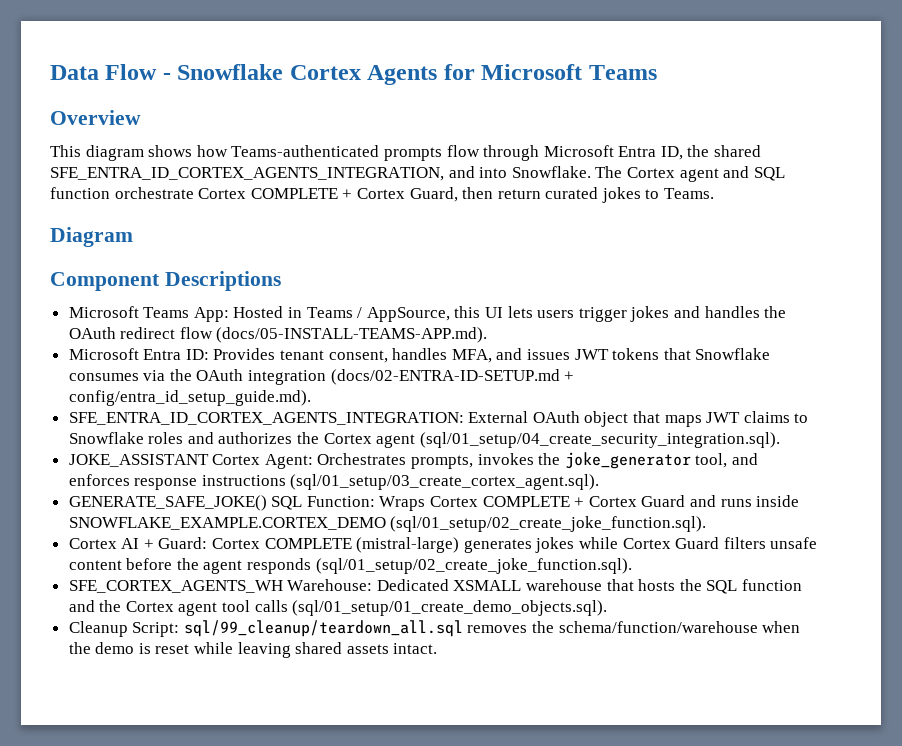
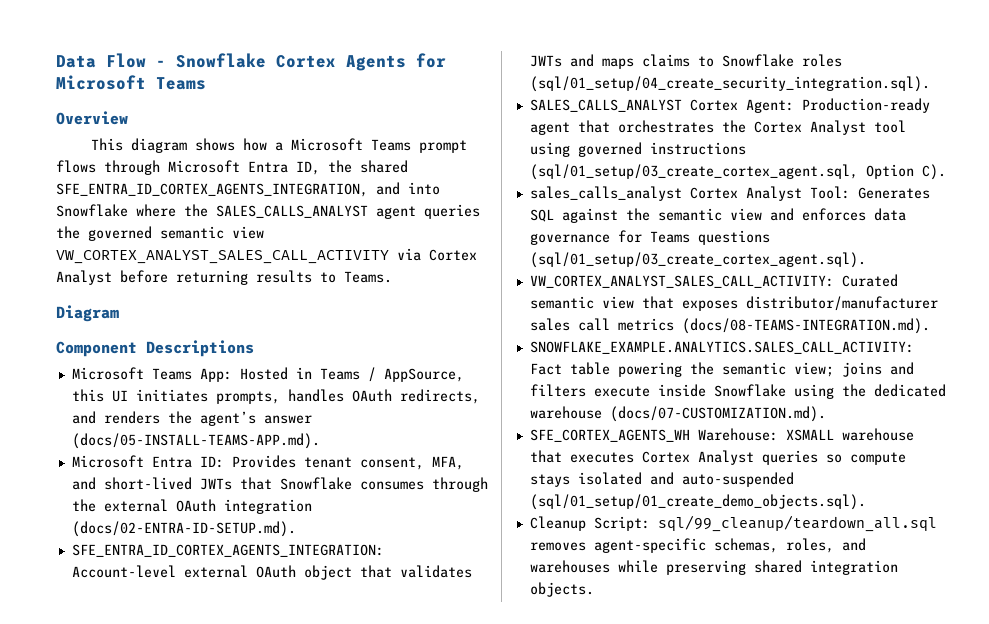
- This diagram shows how Teams-authenticated prompts flow through Microsoft Entra ID, the shared SFE_ENTRA_ID_CORTEX_AGENTS_INTEGRATION, and into Snowflake. The Cortex agent and SQL function orchestrate Cortex COMPLETE + Cortex Guard, then return curated jokes to Teams.
+ This diagram shows how a Microsoft Teams prompt flows through Microsoft Entra ID, the shared SFE_ENTRA_ID_CORTEX_AGENTS_INTEGRATION, and into Snowflake where the SALES_CALLS_ANALYST agent queries the governed semantic view VW_CORTEX_ANALYST_SALES_CALL_ACTIVITY via Cortex Analyst before returning results to Teams.
- Microsoft Teams App: Hosted in Teams / AppSource, this UI lets users trigger jokes and handles the OAuth redirect flow (docs/05-INSTALL-TEAMS-APP.md).
+ Microsoft Teams App: Hosted in Teams / AppSource, this UI initiates prompts, handles OAuth redirects, and renders the agent’s answer (docs/05-INSTALL-TEAMS-APP.md).
- Microsoft Entra ID: Provides tenant consent, handles MFA, and issues JWT tokens that Snowflake consumes via the OAuth integration (docs/02-ENTRA-ID-SETUP.md + config/entra_id_setup_guide.md).
+ Microsoft Entra ID: Provides tenant consent, MFA, and short-lived JWTs that Snowflake consumes through the external OAuth integration (docs/02-ENTRA-ID-SETUP.md).
- SFE_ENTRA_ID_CORTEX_AGENTS_INTEGRATION: External OAuth object that maps JWT claims to Snowflake roles and authorizes the Cortex agent (sql/01_setup/04_create_security_integration.sql).
- JOKE_ASSISTANT Cortex Agent: Orchestrates prompts, invokes the joke_generator tool, and enforces response instructions (sql/01_setup/03_create_cortex_agent.sql).
- GENERATE_SAFE_JOKE() SQL Function: Wraps Cortex COMPLETE + Cortex Guard and runs inside SNOWFLAKE_EXAMPLE.CORTEX_DEMO (sql/01_setup/02_create_joke_function.sql).
- Cortex AI + Guard: Cortex COMPLETE (mistral-large) generates jokes while Cortex Guard filters unsafe content before the agent responds (sql/01_setup/02_create_joke_function.sql).
+ SFE_ENTRA_ID_CORTEX_AGENTS_INTEGRATION: Account-level external OAuth object that validates JWTs and maps claims to Snowflake roles (sql/01_setup/04_create_security_integration.sql).
+ SALES_CALLS_ANALYST Cortex Agent: Production-ready agent that orchestrates the Cortex Analyst tool using governed instructions (sql/01_setup/03_create_cortex_agent.sql, Option C).
+ sales_calls_analyst Cortex Analyst Tool: Generates SQL against the semantic view and enforces data governance for Teams questions (sql/01_setup/03_create_cortex_agent.sql).
+ VW_CORTEX_ANALYST_SALES_CALL_ACTIVITY: Curated semantic view that exposes distributor/manufacturer sales call metrics (docs/08-TEAMS-INTEGRATION.md).
+ SNOWFLAKE_EXAMPLE.ANALYTICS.SALES_CALL_ACTIVITY: Fact table powering the semantic view; joins and filters execute inside Snowflake using the dedicated warehouse (docs/07-CUSTOMIZATION.md).
- SFE_CORTEX_AGENTS_WH Warehouse: Dedicated XSMALL warehouse that hosts the SQL function and the Cortex agent tool calls (sql/01_setup/01_create_demo_objects.sql).
+ SFE_CORTEX_AGENTS_WH Warehouse: XSMALL warehouse that executes Cortex Analyst queries so compute stays isolated and auto-suspended (sql/01_setup/01_create_demo_objects.sql).
- Cleanup Script: sql/99_cleanup/teardown_all.sql removes the schema/function/warehouse when the demo is reset while leaving shared assets intact.
+ Cleanup Script: sql/99_cleanup/teardown_all.sql removes agent-specific schemas, roles, and warehouses while preserving shared integration objects.

